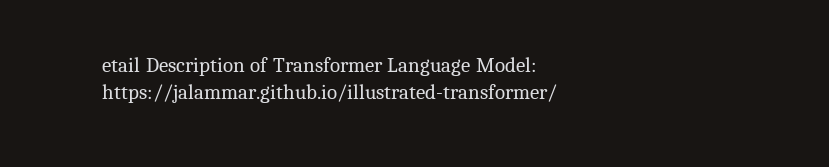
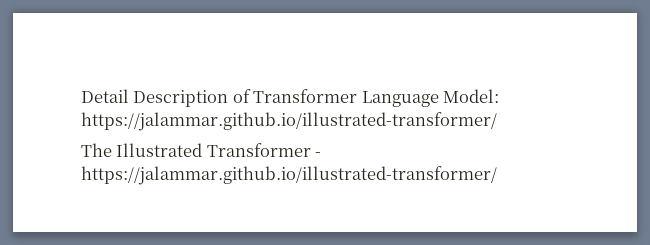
- etail Description of Transformer Language Model: https://jalammar.github.io/illustrated-transformer/
+ Detail Description of Transformer Language Model: https://jalammar.github.io/illustrated-transformer/
+ The Illustrated Transformer - https://jalammar.github.io/illustrated-transformer/

